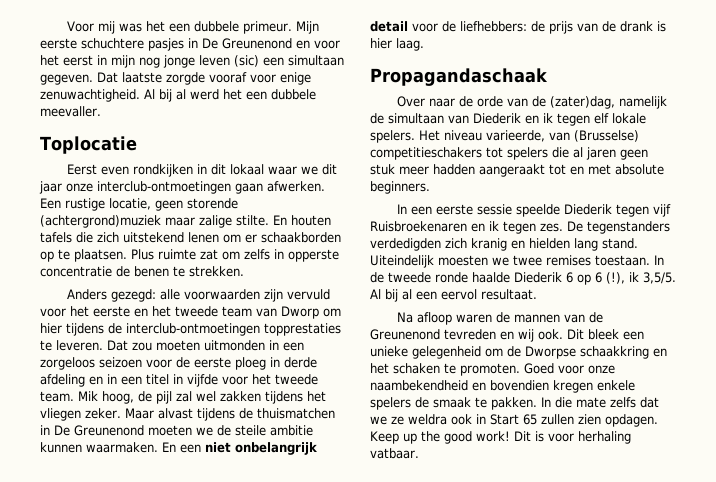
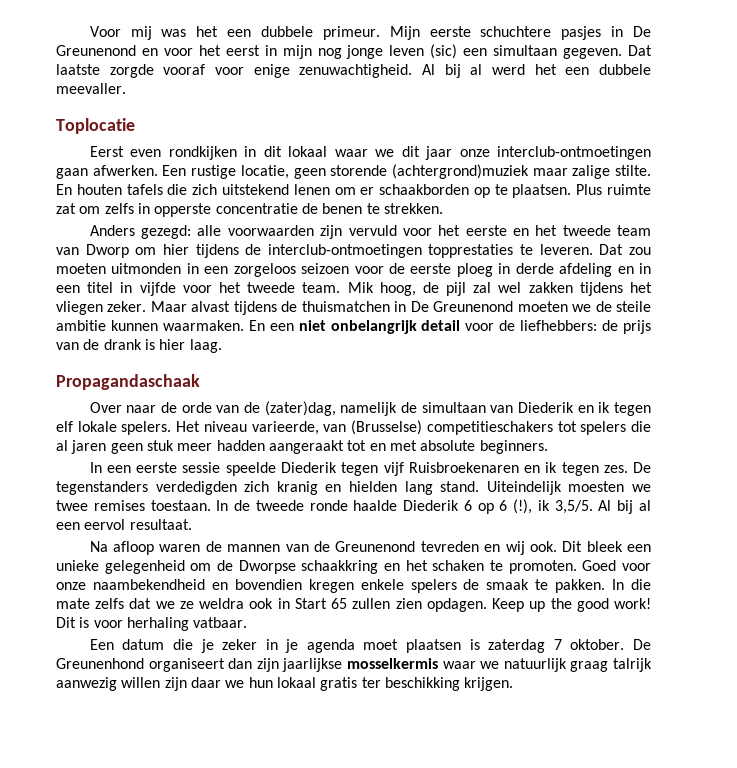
+ Een datum die je zeker in je agenda moet plaatsen is zaterdag 7 oktober. De Greunenhond organiseert dan zijn jaarlijkse mosselkermis waar we natuurlijk graag talrijk aanwezig willen zijn daar we hun lokaal gratis ter beschikking krijgen.

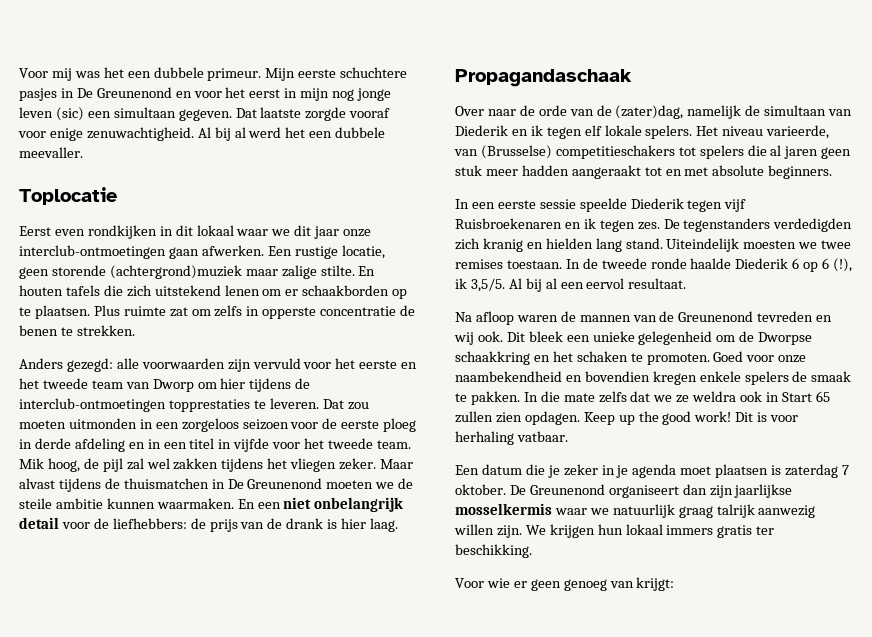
- De Greunenhond organiseert dan zijn jaarlijkse mosselkermis waar we natuurlijk graag talrijk aanwezig willen zijn daar we hun lokaal gratis ter beschikking krijgen.
+ De Greunenond organiseert dan zijn jaarlijkse mosselkermis waar we natuurlijk graag talrijk aanwezig willen zijn. We krijgen hun lokaal immers gratis ter beschikking.
+ Voor wie er geen genoeg van krijgt:

